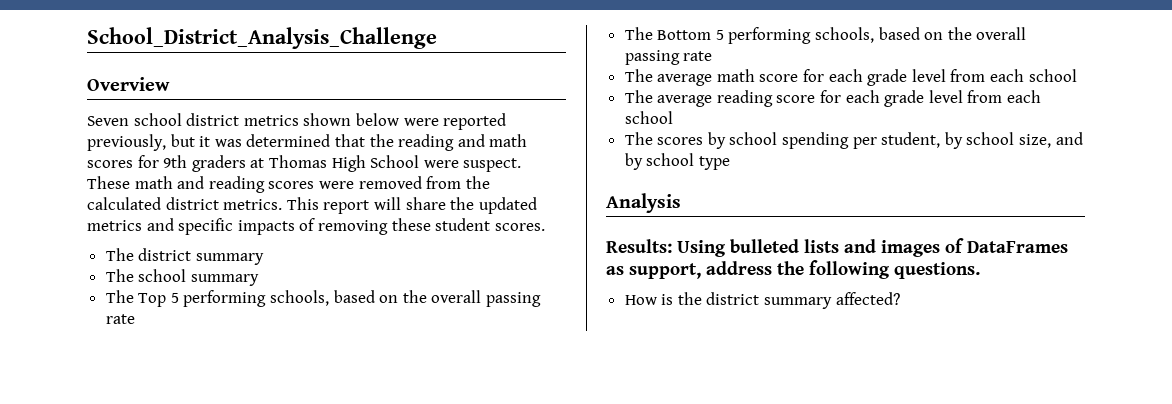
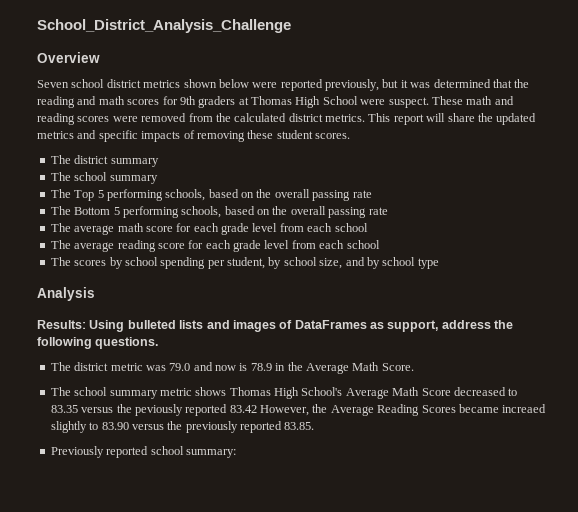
- How is the district summary affected?
+ The district metric was 79.0 and now is 78.9 in the Average Math Score.
+ The school summary metric shows Thomas High School's Average Math Score decreased to 83.35 versus the peviously reported 83.42 However, the Average Reading Scores became increaed slightly to 83.90 versus the previously reported 83.85.
+ Previously reported school summary:

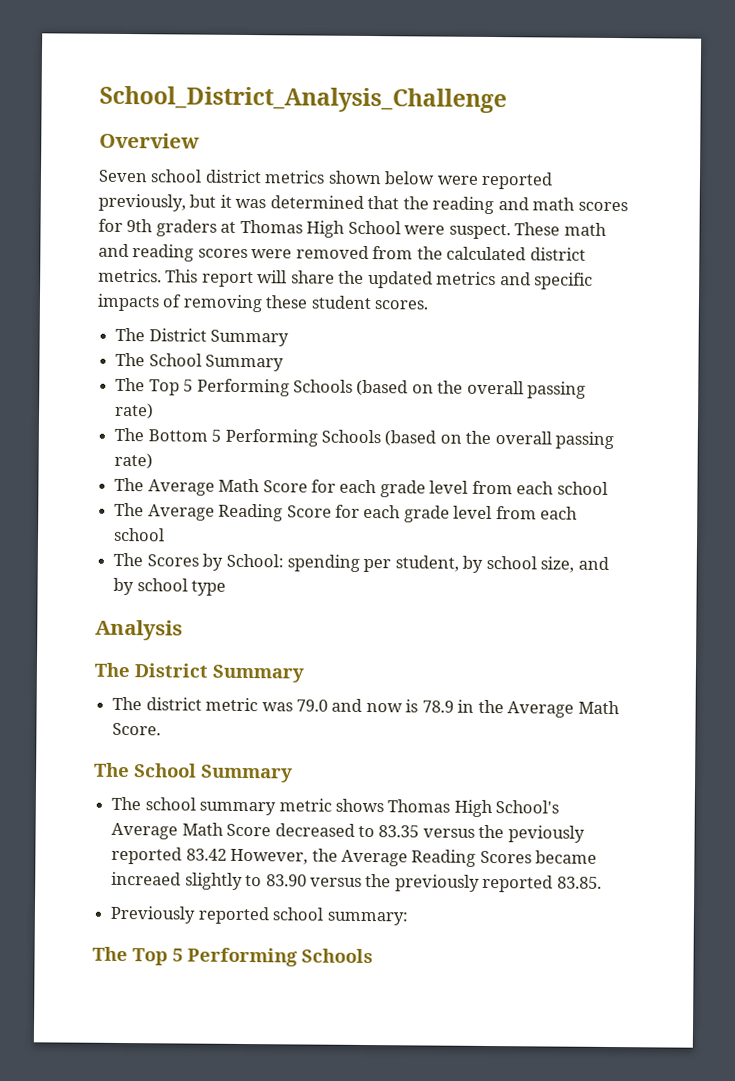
  This report will share the updated metrics and specific impacts of removing these student scores.
- The district summary
- The school summary
- The Top 5 performing schools, based on the overall passing rate
+ The District Summary
+ The School Summary
+ The Top 5 Performing Schools (based on the overall passing rate)
- The Bottom 5 performing schools, based on the overall passing rate
- The average math score for each grade level from each school
- The average reading score for each grade level from each school
- The scores by school spending per student, by school size, and by school type
+ The Bottom 5 Performing Schools (based on the overall passing rate)
+ The Average Math Score for each grade level from each school
+ The Average Reading Score for each grade level from each school
+ The Scores by School: spending per student, by school size, and by school type
  Analysis
- Results: Using bulleted lists and images of DataFrames as support, address the following questions.
+ The District Summary
  The district metric was 79.0 and now is 78.9 in the Average Math Score.
+ The School Summary
  Previously reported school summary:
+ The Top 5 Performing Schools

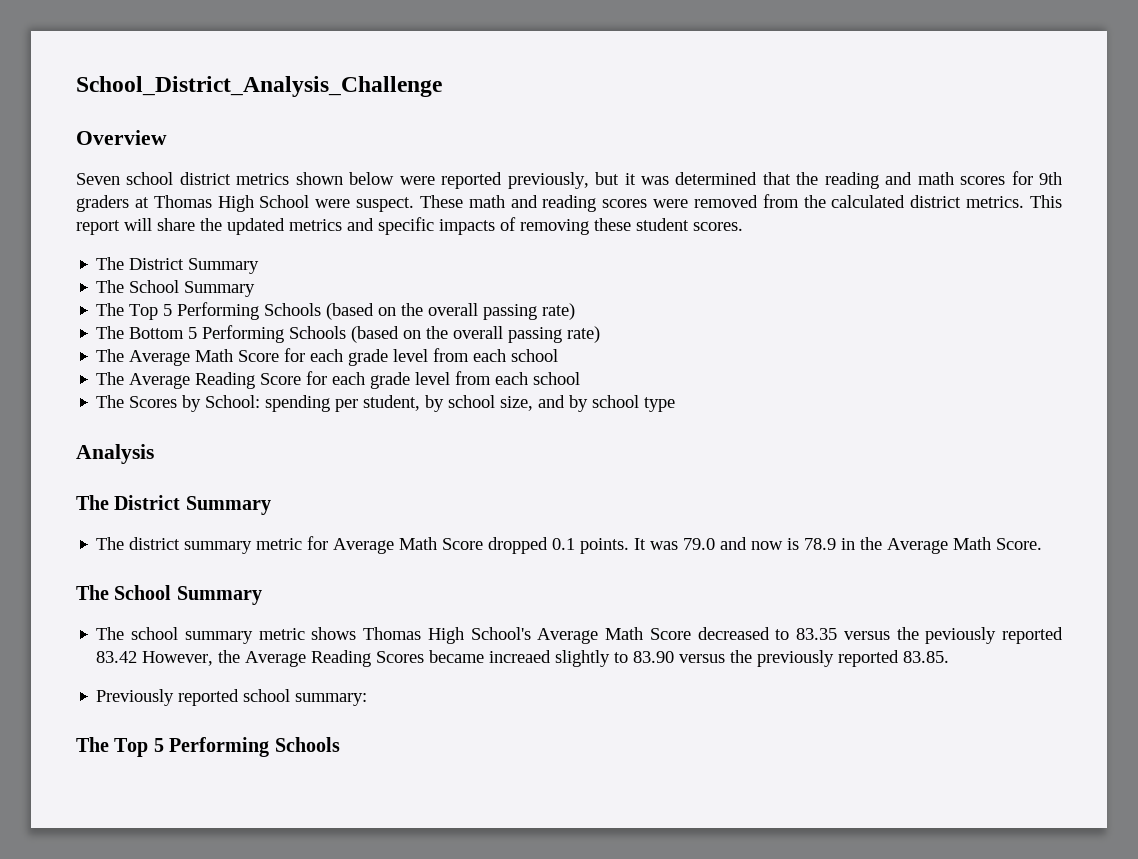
- The district metric was 79.0 and now is 78.9 in the Average Math Score.
+ The district summary metric for Average Math Score dropped 0.1 points. It was 79.0 and now is 78.9 in the Average Math Score.

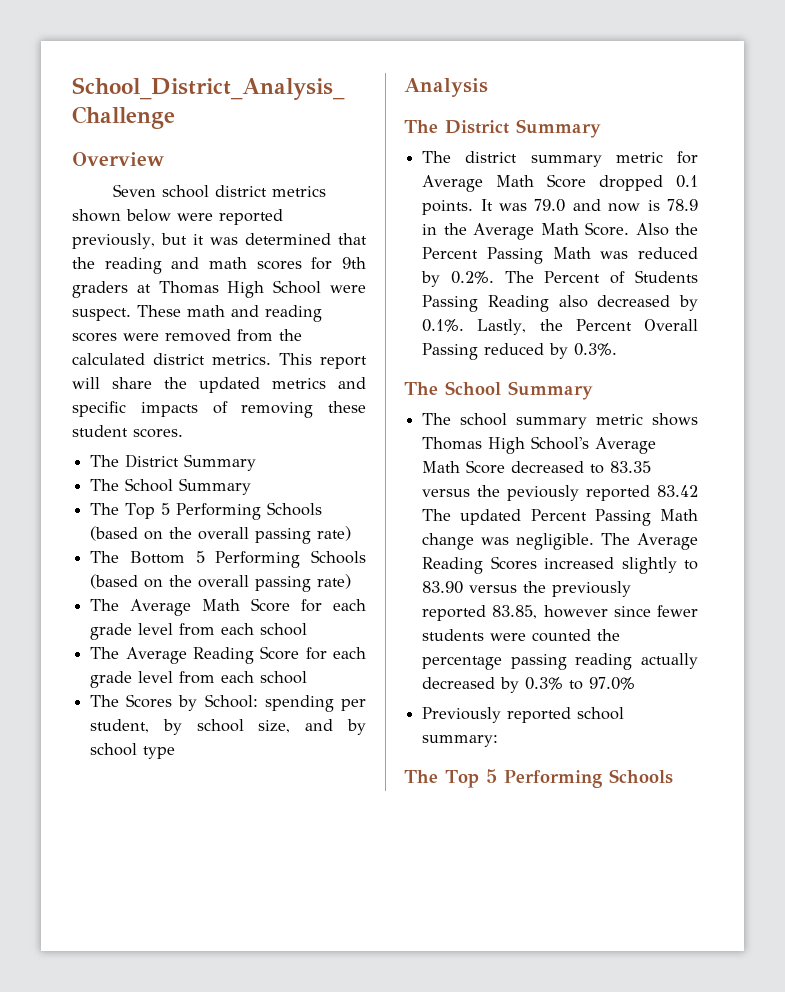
+ Also the Percent Passing Math was reduced by 0.2%. The Percent of Students Passing Reading also decreased by 0.1%. Lastly, the Percent Overall Passing reduced by 0.3%.
- The school summary metric shows Thomas High School's Average Math Score decreased to 83.35 versus the peviously reported 83.42 However, the Average Reading Scores became increaed slightly to 83.90 versus the previously reported 83.85.
+ The school summary metric shows Thomas High School's Average Math Score decreased to 83.35 versus the peviously reported 83.42 The updated Percent Passing Math change was negligible. The Average Reading Scores increased slightly to 83.90 versus the previously reported 83.85, however since fewer students were counted the percentage passing reading actually decreased by 0.3% to 97.0%

